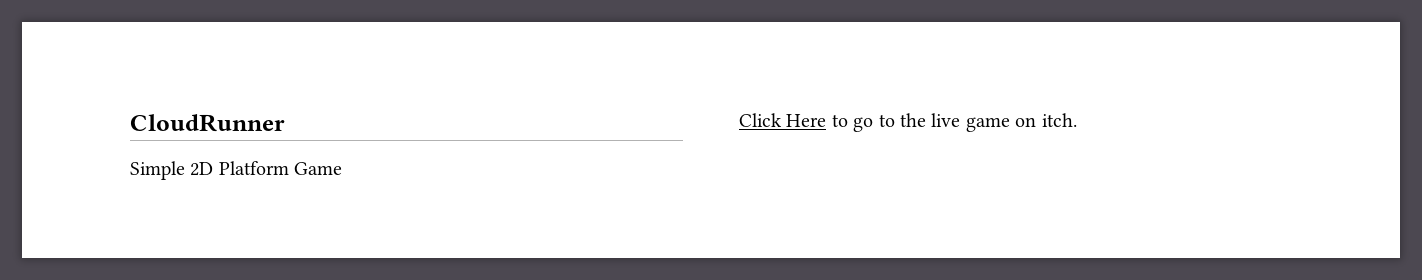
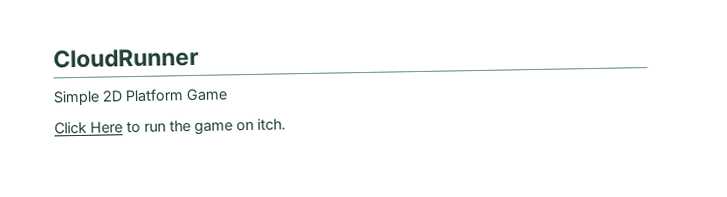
- Click Here to go to the live game on itch.
+ Click Here to run the game on itch.

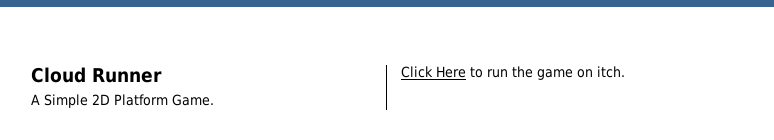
- CloudRunner
- Simple 2D Platform Game
+ Cloud Runner
+ A Simple 2D Platform Game.

